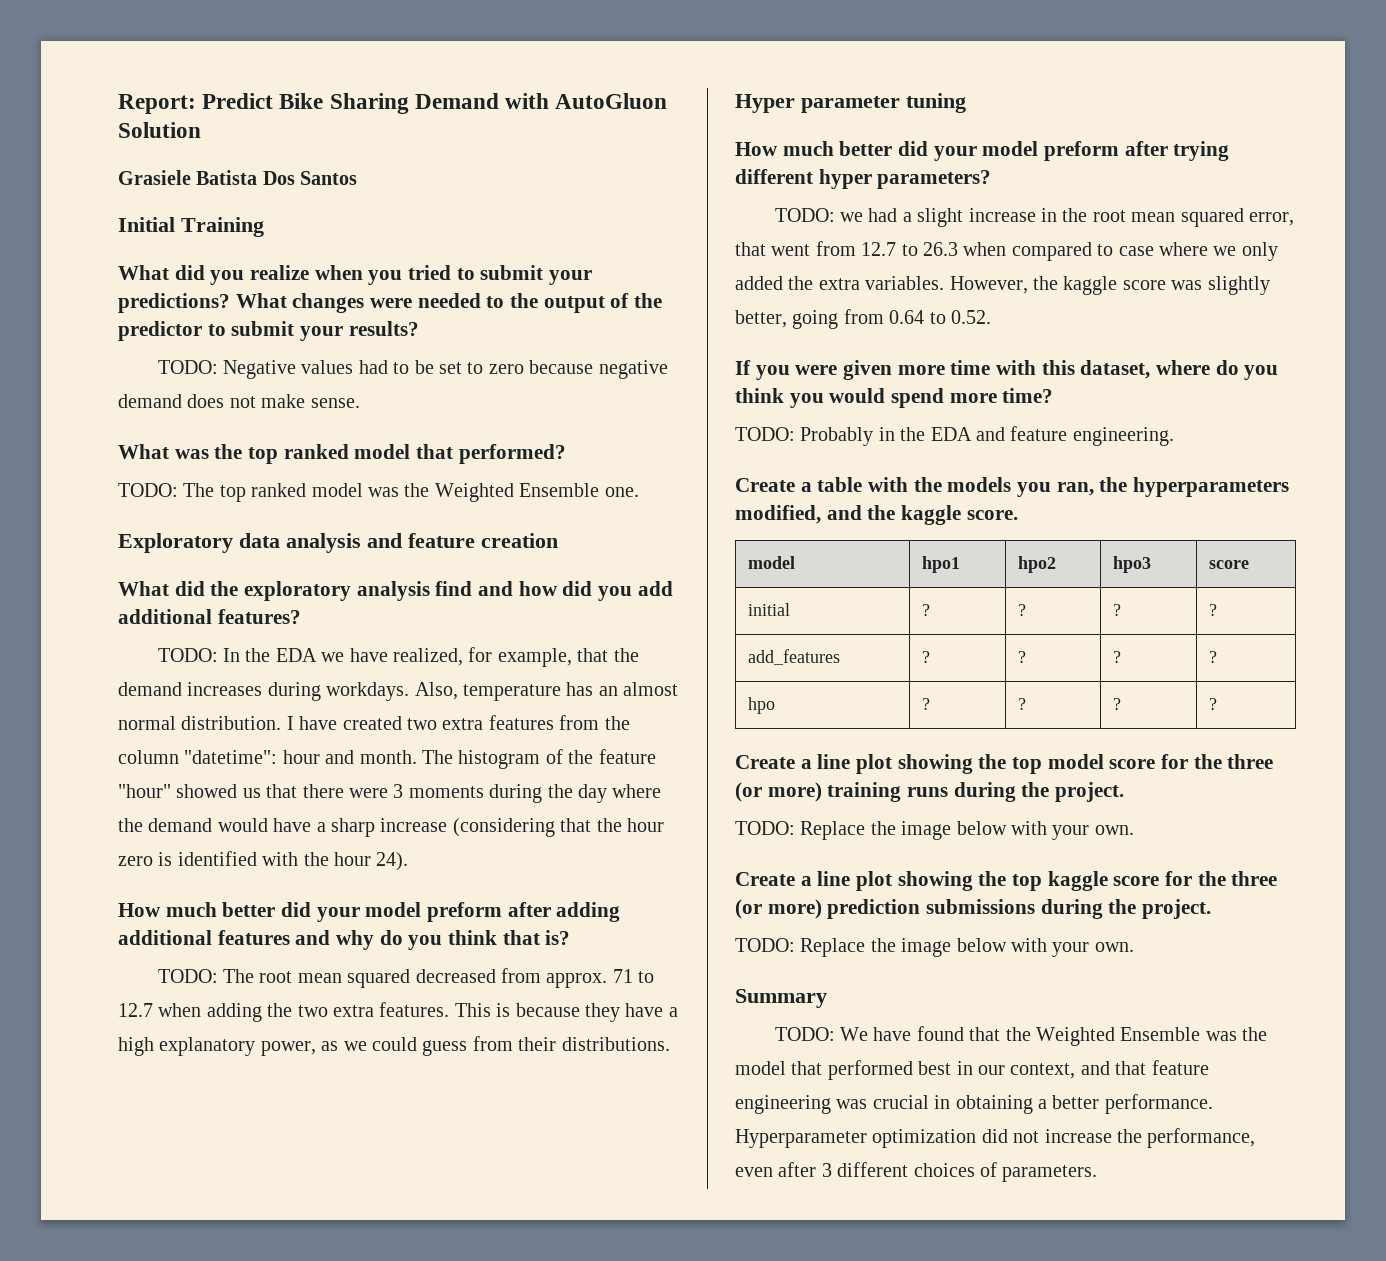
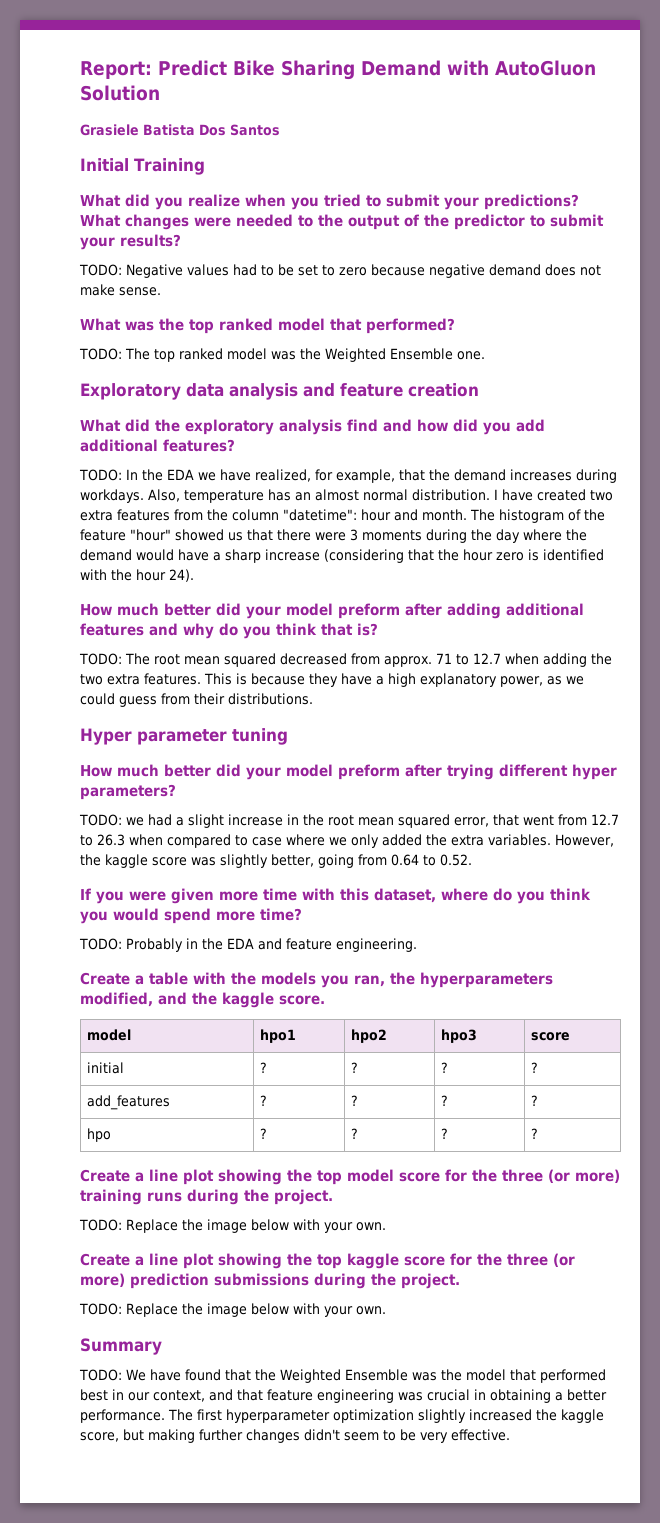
- Hyperparameter optimization did not increase the performance, even after 3 different choices of parameters.
+ The first hyperparameter optimization slightly increased the kaggle score, but making further changes didn't seem to be very effective.

